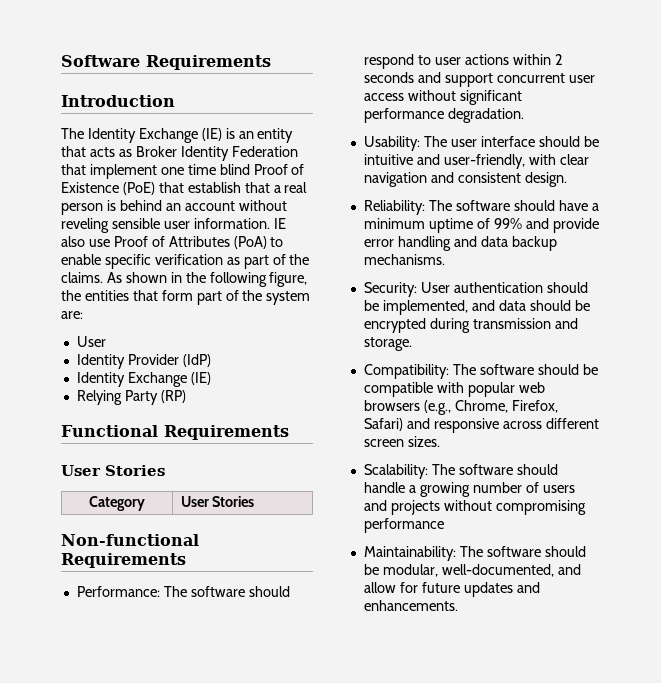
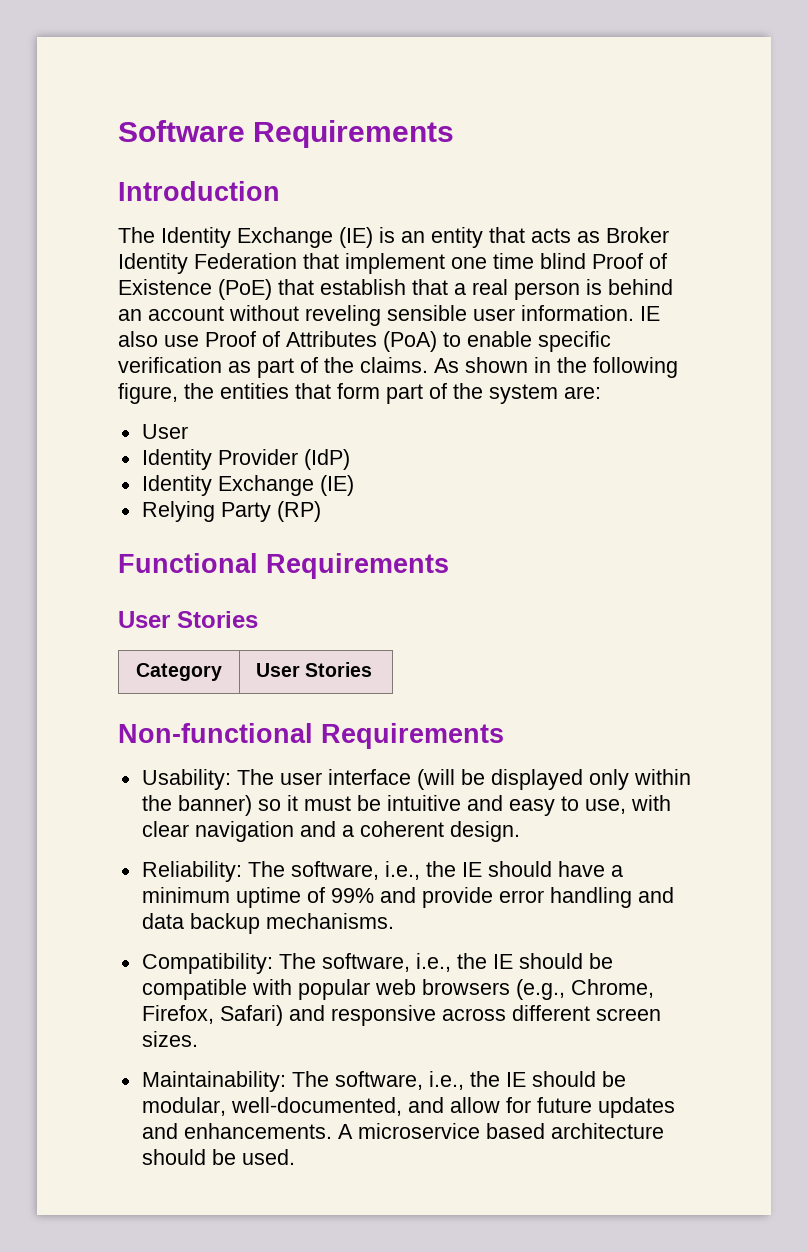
- Performance: The software should respond to user actions within 2 seconds and support concurrent user access without significant performance degradation.
- Usability: The user interface should be intuitive and user-friendly, with clear navigation and consistent design.
+ Usability: The user interface (will be displayed only within the banner) so it must be intuitive and easy to use, with clear navigation and a coherent design.
- Reliability: The software should have a minimum uptime of 99% and provide error handling and data backup mechanisms.
+ Reliability: The software, i.e., the IE should have a minimum uptime of 99% and provide error handling and data backup mechanisms.
- Security: User authentication should be implemented, and data should be encrypted during transmission and storage.
- Compatibility: The software should be compatible with popular web browsers (e.g., Chrome, Firefox, Safari) and responsive across different screen sizes.
+ Compatibility: The software, i.e., the IE should be compatible with popular web browsers (e.g., Chrome, Firefox, Safari) and responsive across different screen sizes.
- Scalability: The software should handle a growing number of users and projects without compromising performance
- Maintainability: The software should be modular, well-documented, and allow for future updates and enhancements.
+ Maintainability: The software, i.e., the IE should be modular, well-documented, and allow for future updates and enhancements.
+ A microservice based architecture should be used.

